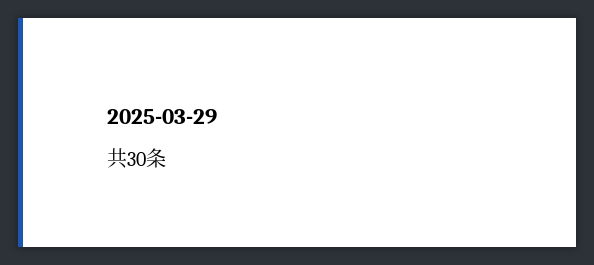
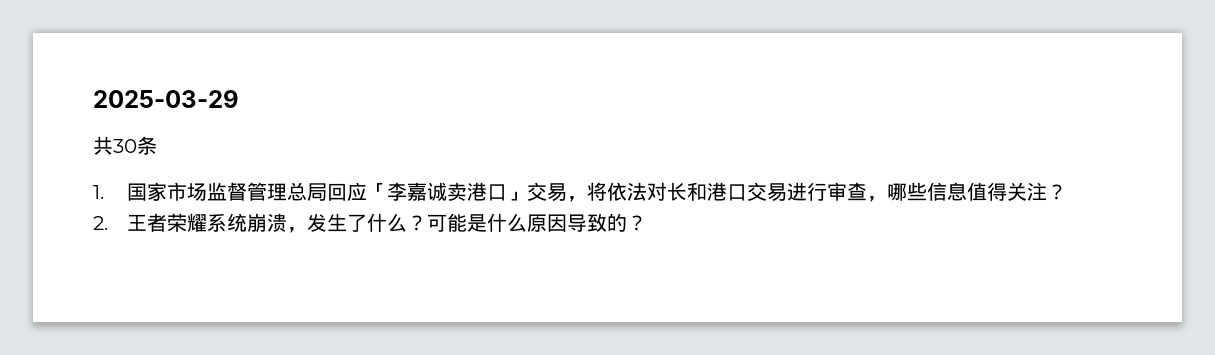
+ 1.国家市场监督管理总局回应「李嘉诚卖港口」交易，将依法对长和港口交易进行审查，哪些信息值得关注？
+ 2.王者荣耀系统崩溃，发生了什么？可能是什么原因导致的？

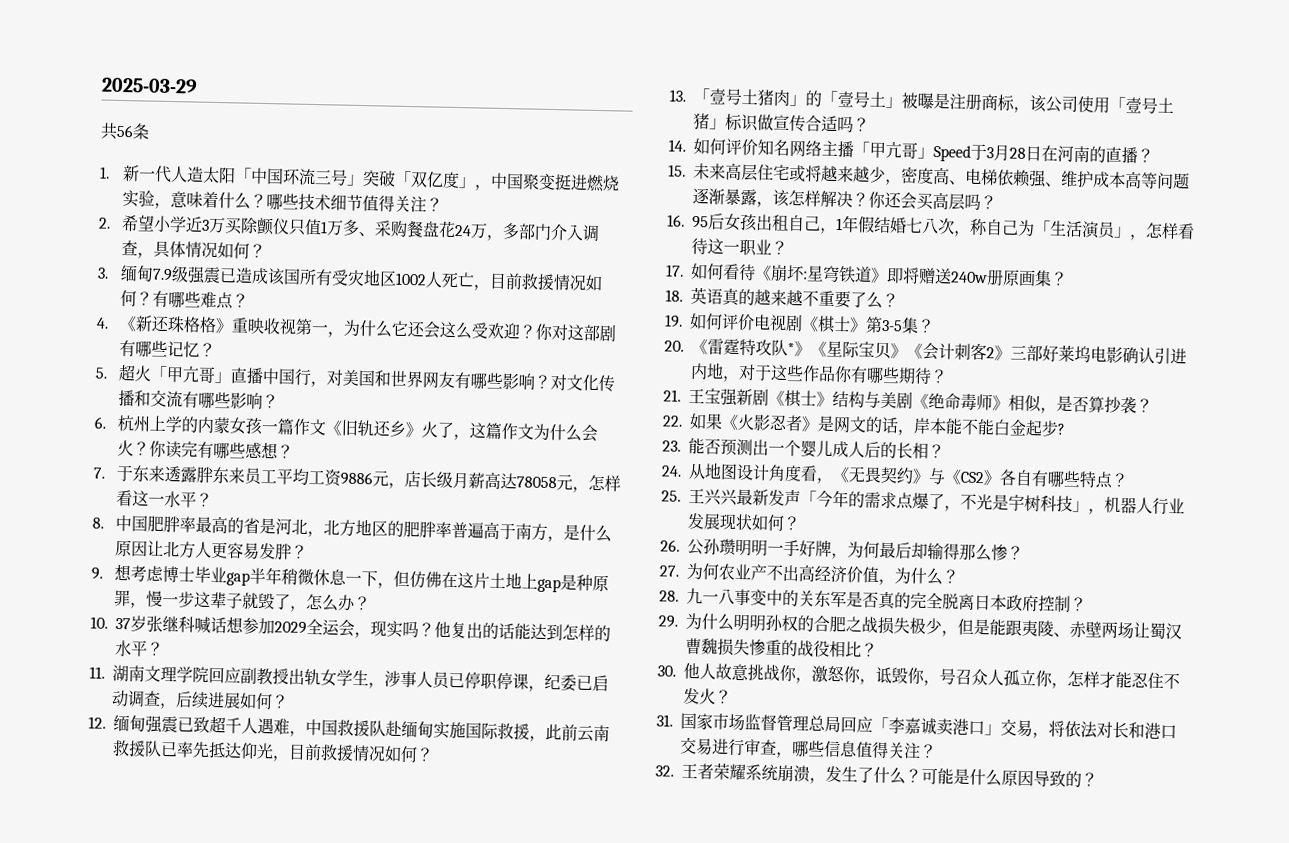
- 共30条
+ 共56条
- 1.国家市场监督管理总局回应「李嘉诚卖港口」交易，将依法对长和港口交易进行审查，哪些信息值得关注？
+ 1.新一代人造太阳「中国环流三号」突破「双亿度」，中国聚变挺进燃烧实验，意味着什么？哪些技术细节值得关注？
+ 2.希望小学近3万买除颤仪只值1万多、采购餐盘花24万，多部门介入调查，具体情况如何？
+ 3.缅甸7.9级强震已造成该国所有受灾地区1002人死亡，目前救援情况如何？有哪些难点？
+ 4.《新还珠格格》重映收视第一，为什么它还会这么受欢迎？你对这部剧有哪些记忆？
+ 5.超火「甲亢哥」直播中国行，对美国和世界网友有哪些影响？对文化传播和交流有哪些影响？
+ 6.杭州上学的内蒙女孩一篇作文《旧轨还乡》火了，这篇作文为什么会火？你读完有哪些感想？
+ 7.于东来透露胖东来员工平均工资9886元，店长级月薪高达78058元，怎样看这一水平？
+ 8.中国肥胖率最高的省是河北，北方地区的肥胖率普遍高于南方，是什么原因让北方人更容易发胖？
+ 9.想考虑博士毕业gap半年稍微休息一下，但仿佛在这片土地上gap是种原罪，慢一步这辈子就毁了，怎么办？
+ 10. 37岁张继科喊话想参加2029全运会，现实吗？他复出的话能达到怎样的水平？
+ 11.湖南文理学院回应副教授出轨女学生，涉事人员已停职停课，纪委已启动调查，后续进展如何？
+ 12.缅甸强震已致超千人遇难，中国救援队赴缅甸实施国际救援，此前云南救援队已率先抵达仰光，目前救援情况如何？
+ 13.「壹号土猪肉」的「壹号土」被曝是注册商标，该公司使用「壹号土猪」标识做宣传合适吗？
+ 14.如何评价知名网络主播「甲亢哥」Speed于3月28日在河南的直播？
+ 15.未来高层住宅或将越来越少，密度高、电梯依赖强、维护成本高等问题逐渐暴露，该怎样解决？你还会买高层吗？
+ 16. 95后女孩出租自己，1年假结婚七八次，称自己为「生活演员」，怎样看待这一职业？
+ 17.如何看待《崩坏:星穹铁道》即将赠送240w册原画集？
+ 18.英语真的越来越不重要了么？
+ 19.如何评价电视剧《棋士》第3-5集？
+ 20.《雷霆特攻队*》《星际宝贝》《会计刺客2》三部好莱坞电影确认引进内地，对于这些作品你有哪些期待？
+ 21.王宝强新剧《棋士》结构与美剧《绝命毒师》相似，是否算抄袭？
+ 22.如果《火影忍者》是网文的话，岸本能不能白金起步?
+ 23.能否预测出一个婴儿成人后的长相？
+ 24.从地图设计角度看，《无畏契约》与《CS2》各自有哪些特点？
+ 25.王兴兴最新发声「今年的需求点爆了，不光是宇树科技」，机器人行业发展现状如何？
+ 26.公孙瓒明明一手好牌，为何最后却输得那么惨？
+ 27.为何农业产不出高经济价值，为什么？
+ 28.九一八事变中的关东军是否真的完全脱离日本政府控制？
+ 29.为什么明明孙权的合肥之战损失极少，但是能跟夷陵、赤壁两场让蜀汉曹魏损失惨重的战役相比？
+ 30.他人故意挑战你，激怒你，诋毁你，号召众人孤立你，怎样才能忍住不发火？
+ 31.国家市场监督管理总局回应「李嘉诚卖港口」交易，将依法对长和港口交易进行审查，哪些信息值得关注？
- 2.王者荣耀系统崩溃，发生了什么？
+ 32.王者荣耀系统崩溃，发生了什么？

